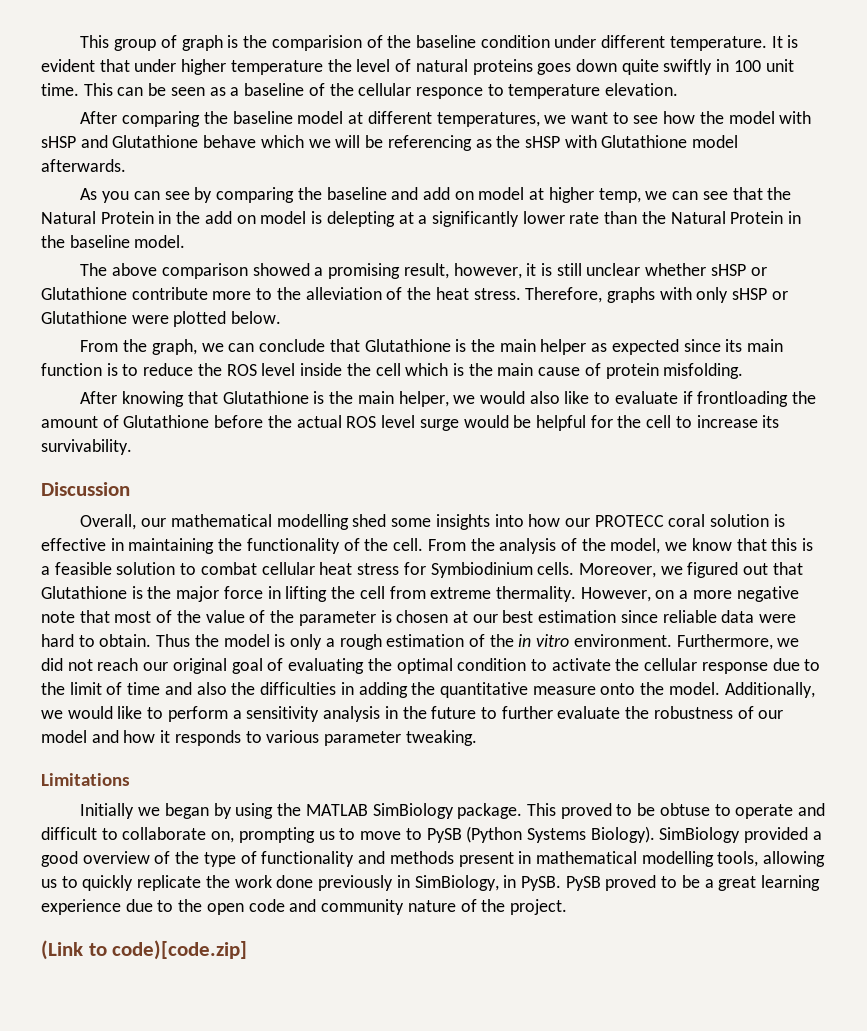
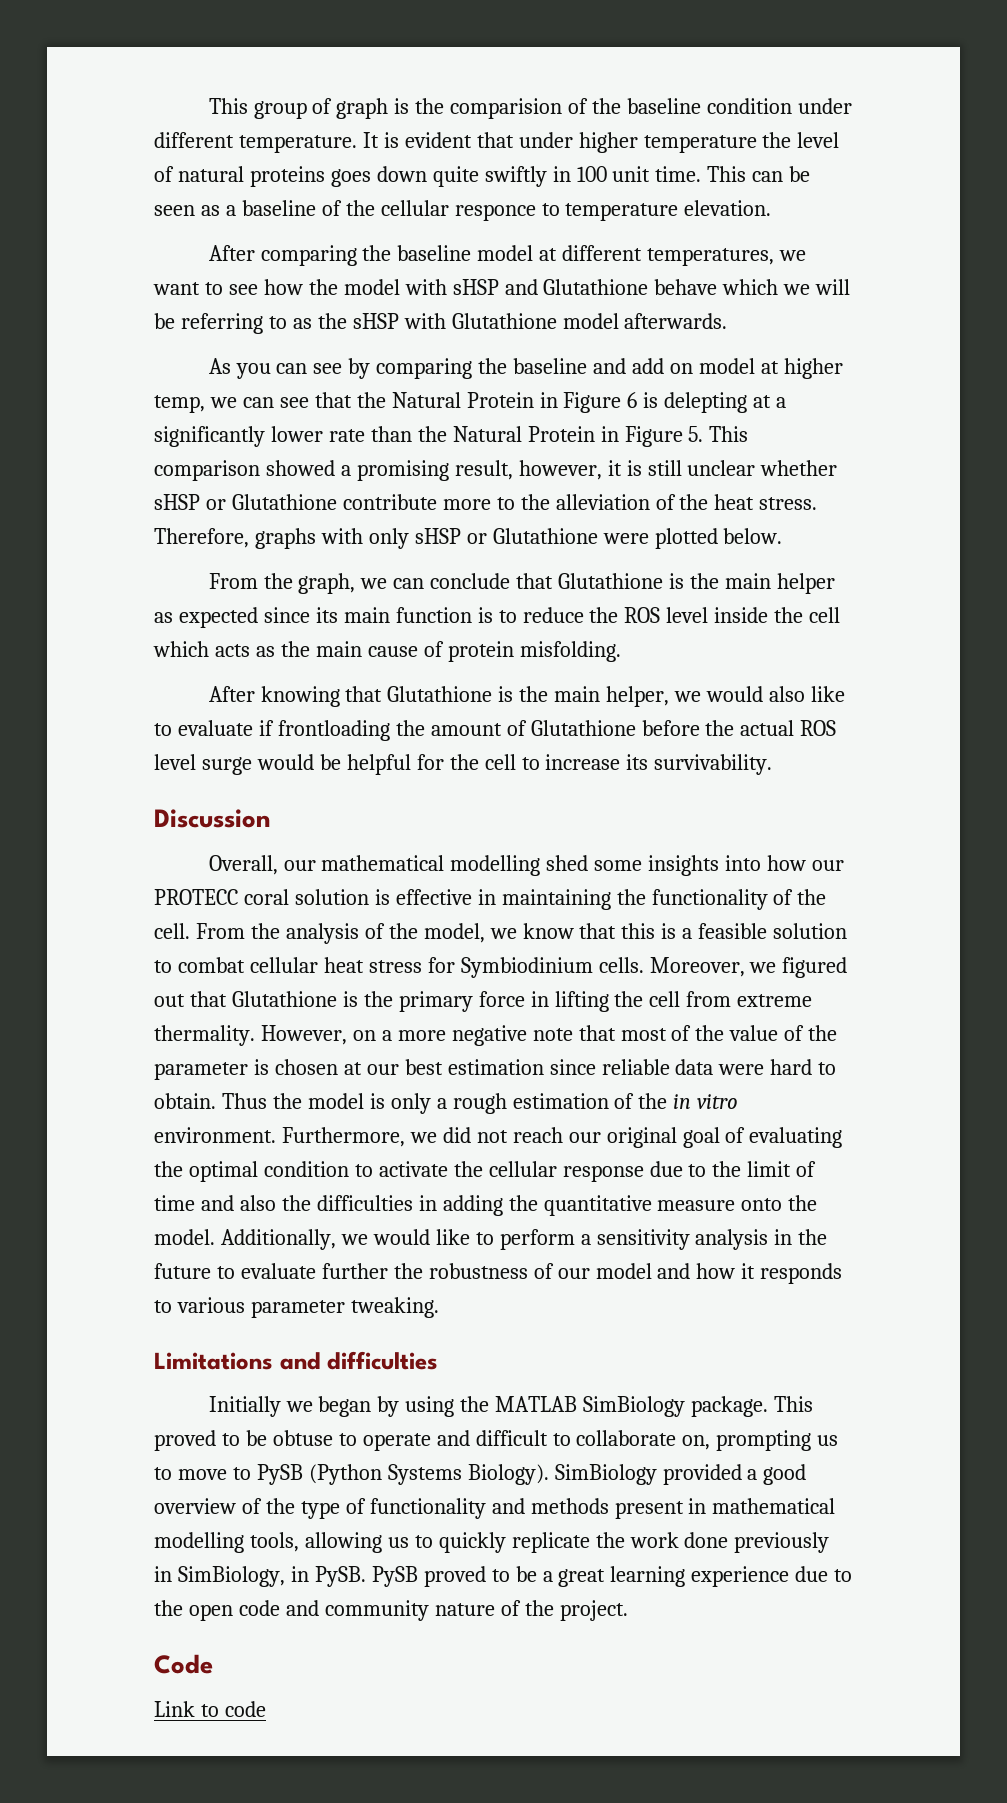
- After comparing the baseline model at different temperatures, we want to see how the model with sHSP and Glutathione behave which we will be referencing as the sHSP with Glutathione model afterwards.
+ After comparing the baseline model at different temperatures, we want to see how the model with sHSP and Glutathione behave which we will be referring to as the sHSP with Glutathione model afterwards.
- As you can see by comparing the baseline and add on model at higher temp, we can see that the Natural Protein in the add on model is delepting at a significantly lower rate than the Natural Protein in the baseline model.
- The above comparison showed a promising result, however, it is still unclear whether sHSP or Glutathione contribute more to the alleviation of the heat stress.
+ As you can see by comparing the baseline and add on model at higher temp, we can see that the Natural Protein in Figure 6 is delepting at a significantly lower rate than the Natural Protein in Figure 5. This comparison showed a promising result, however, it is still unclear whether sHSP or Glutathione contribute more to the alleviation of the heat stress.
- From the graph, we can conclude that Glutathione is the main helper as expected since its main function is to reduce the ROS level inside the cell which is the main cause of protein misfolding.
+ From the graph, we can conclude that Glutathione is the main helper as expected since its main function is to reduce the ROS level inside the cell which acts as the main cause of protein misfolding.
- Moreover, we figured out that Glutathione is the major force in lifting the cell from extreme thermality.
+ Moreover, we figured out that Glutathione is the primary force in lifting the cell from extreme thermality.
- Additionally, we would like to perform a sensitivity analysis in the future to further evaluate the robustness of our model and how it responds to various parameter tweaking.
+ Additionally, we would like to perform a sensitivity analysis in the future to evaluate further the robustness of our model and how it responds to various parameter tweaking.
- Limitations
+ Limitations and difficulties
- (Link to code)[code.zip]
+ Code
+ Link to code

